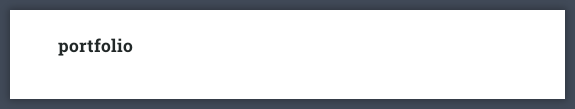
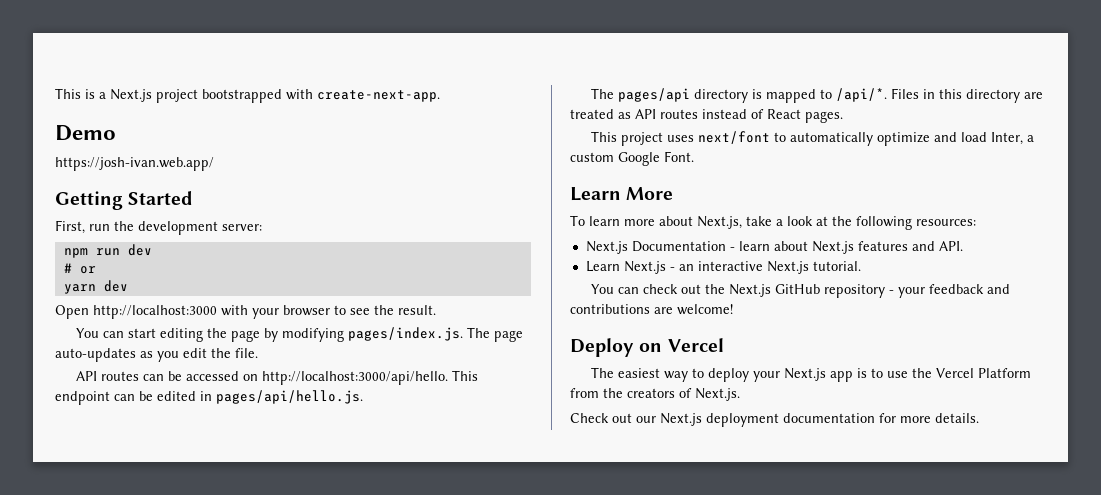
- portfolio
+ This is a Next.js project bootstrapped with create-next-app.
+ Demo
+ https://josh-ivan.web.app/
+ Getting Started
+ First, run the development server:
+ npm run dev
+ # or
+ yarn dev
+ Open http://localhost:3000 with your browser to see the result.
+ You can start editing the page by modifying pages/index.js. The page auto-updates as you edit the file.
+ API routes can be accessed on http://localhost:3000/api/hello. This endpoint can be edited in pages/api/hello.js.
+ The pages/api directory is mapped to /api/*. Files in this directory are treated as API routes instead of React pages.
+ This project uses next/font to automatically optimize and load Inter, a custom Google Font.
+ Learn More
+ To learn more about Next.js, take a look at the following resources:
+ Next.js Documentation - learn about Next.js features and API.
+ Learn Next.js - an interactive Next.js tutorial.
+ You can check out the Next.js GitHub repository - your feedback and contributions are welcome!
+ Deploy on Vercel
+ The easiest way to deploy your Next.js app is to use the Vercel Platform from the creators of Next.js.
+ Check out our Next.js deployment documentation for more details.

